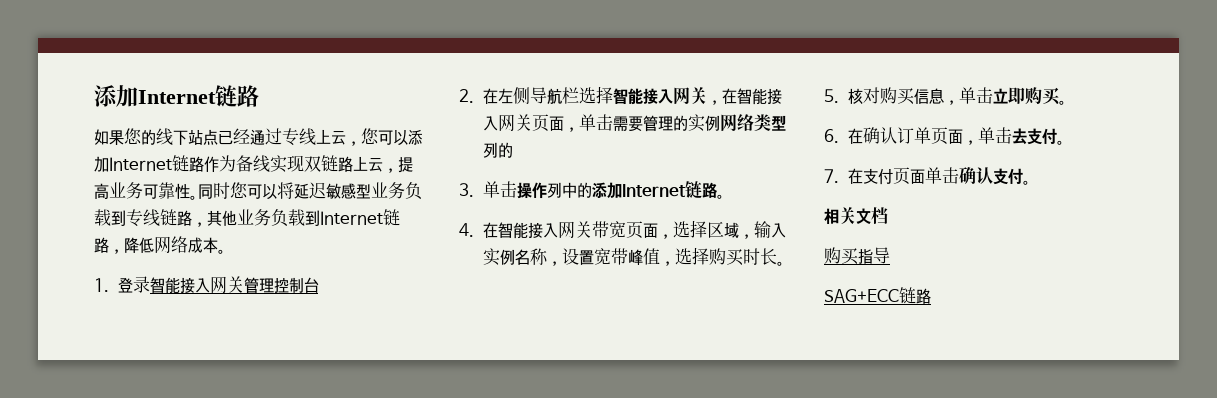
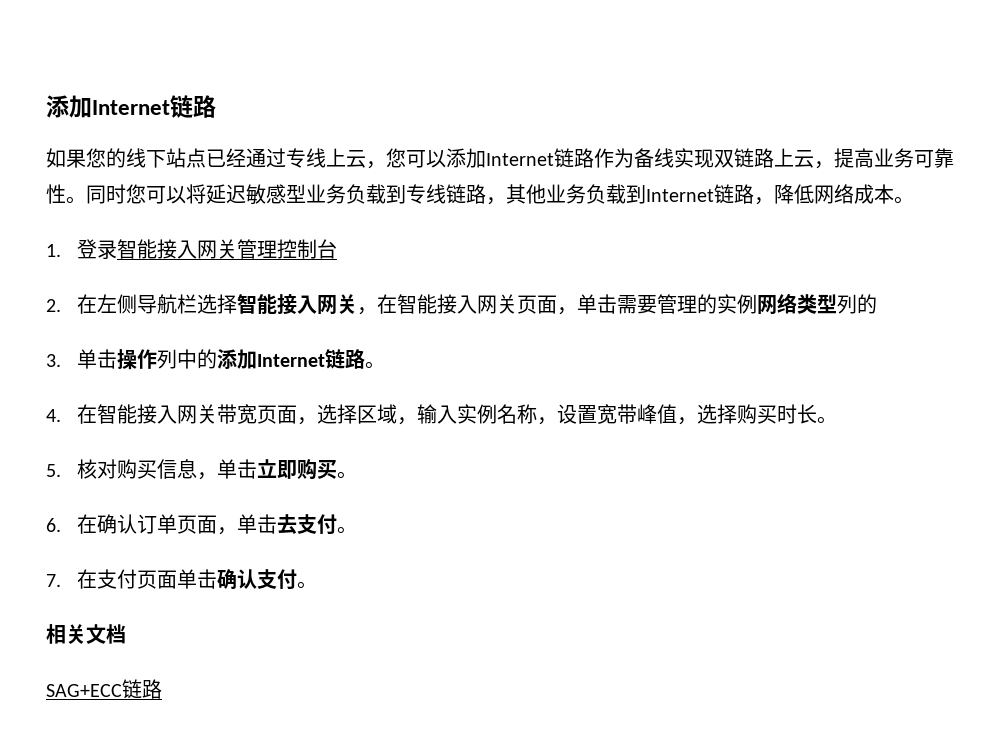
- 购买指导

